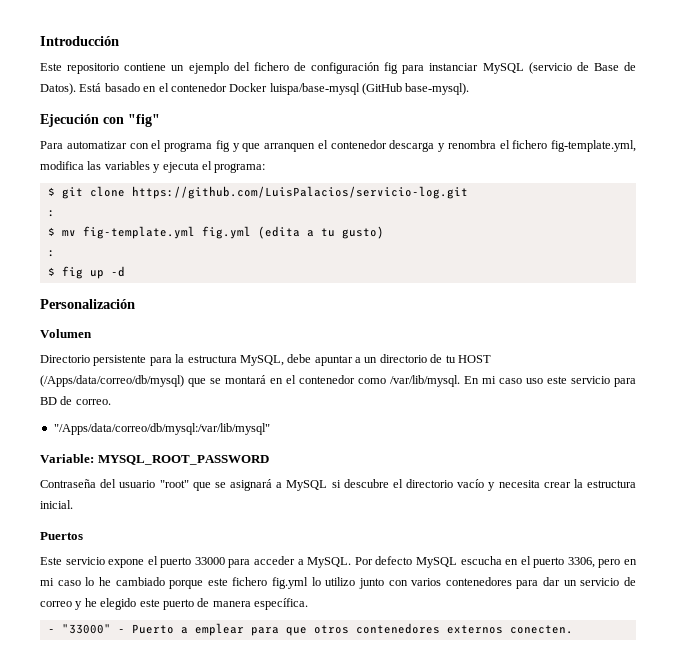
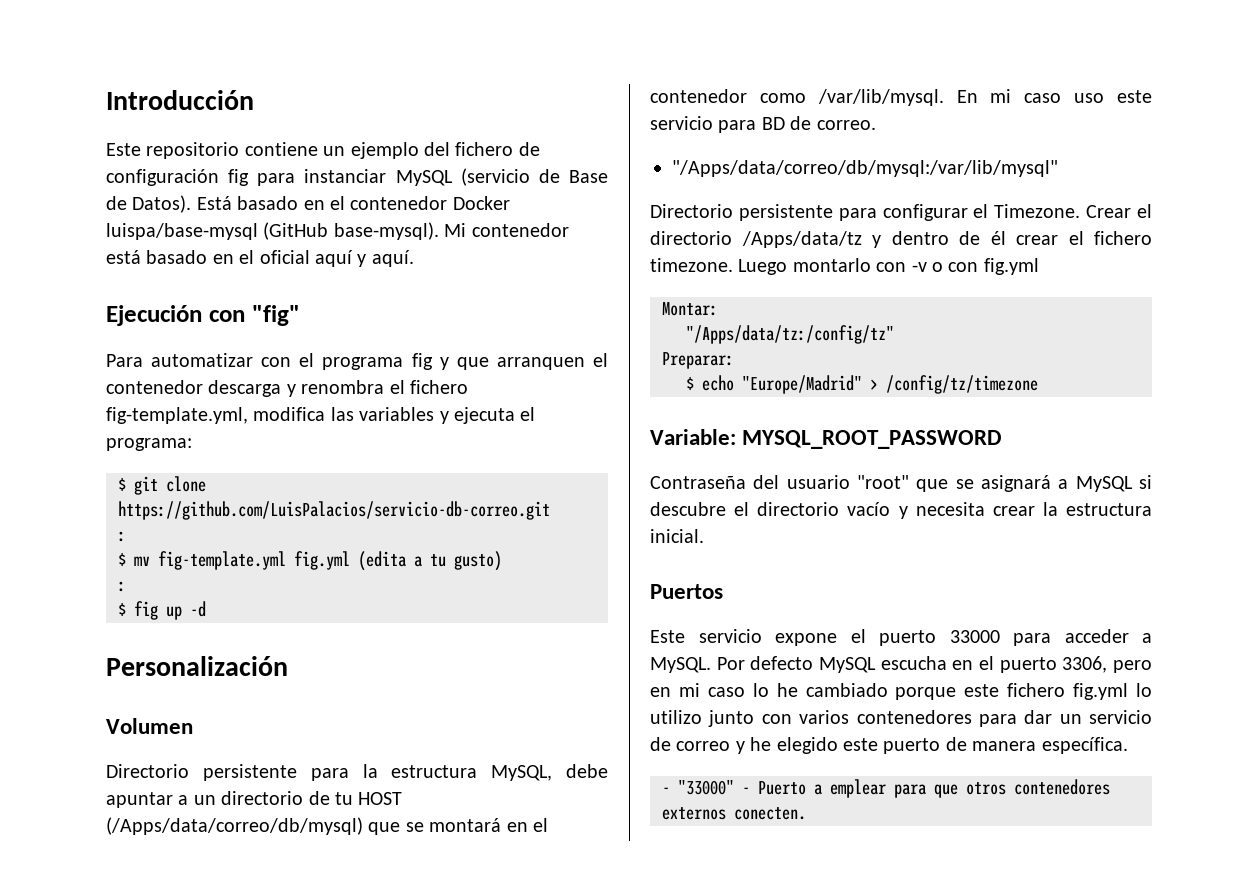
+ Mi contenedor está basado en el oficial aquí y aquí.
- $ git clone https://github.com/LuisPalacios/servicio-log.git
+ $ git clone https://github.com/LuisPalacios/servicio-db-correo.git
+ Directorio persistente para configurar el Timezone. Crear el directorio /Apps/data/tz y dentro de él crear el fichero timezone. Luego montarlo con -v o con fig.yml
+ Montar:
+ "/Apps/data/tz:/config/tz"
+ Preparar:
+ $ echo "Europe/Madrid" > /config/tz/timezone

